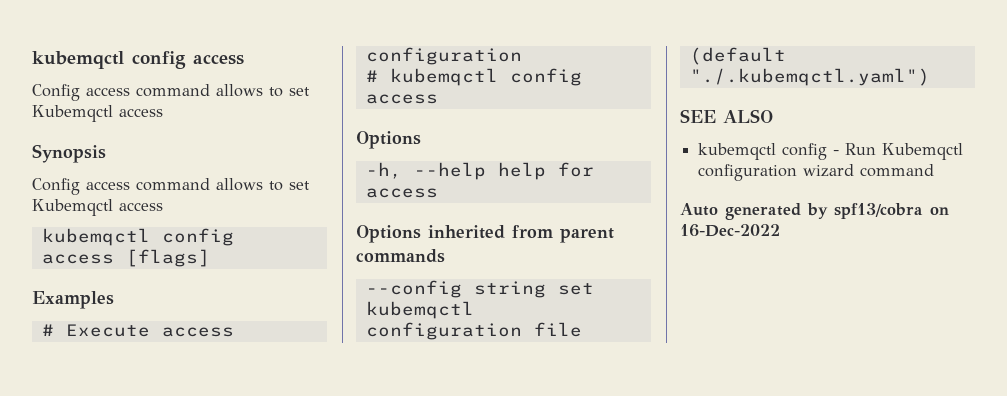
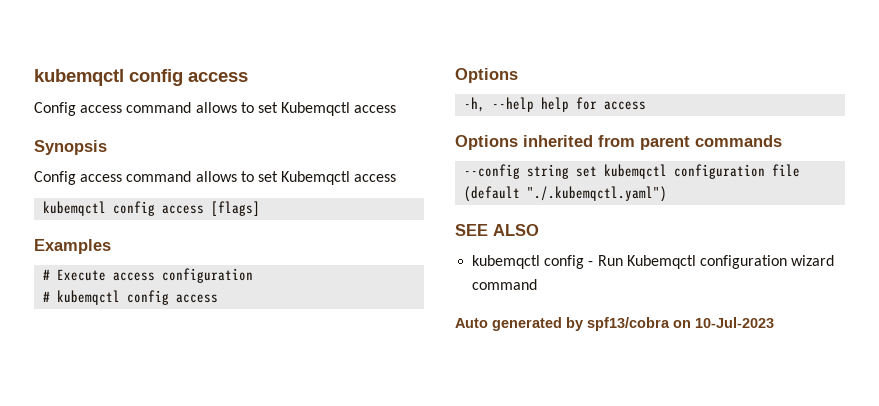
- Auto generated by spf13/cobra on 16-Dec-2022
+ Auto generated by spf13/cobra on 10-Jul-2023

